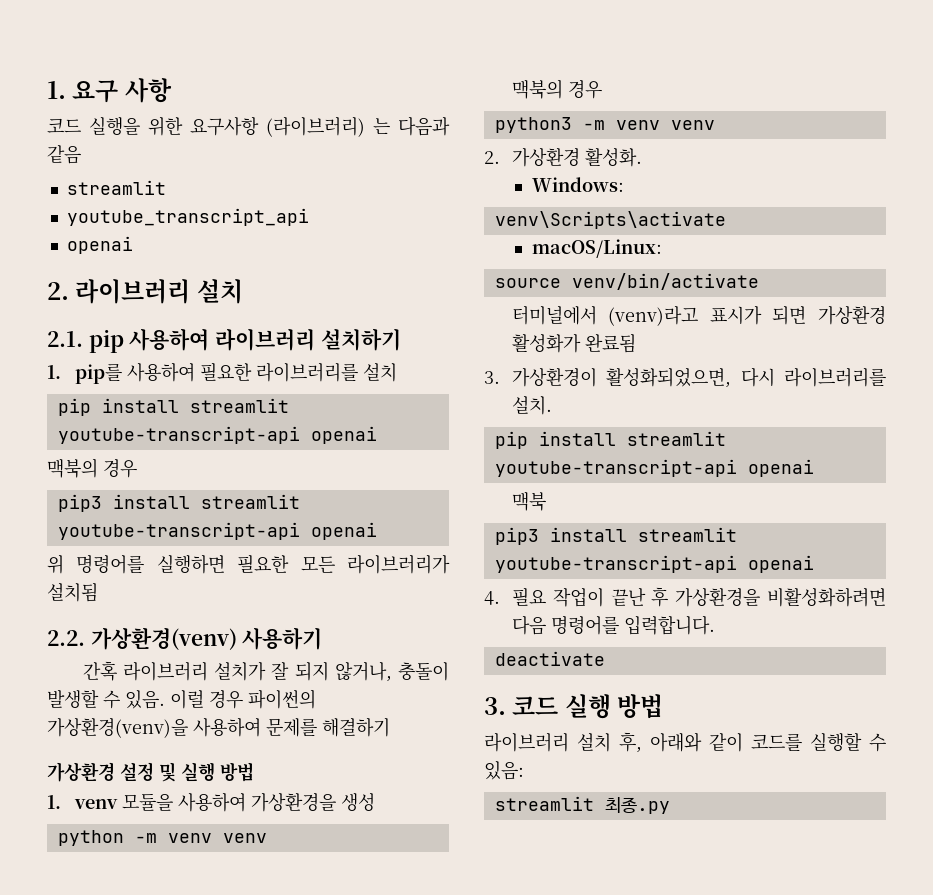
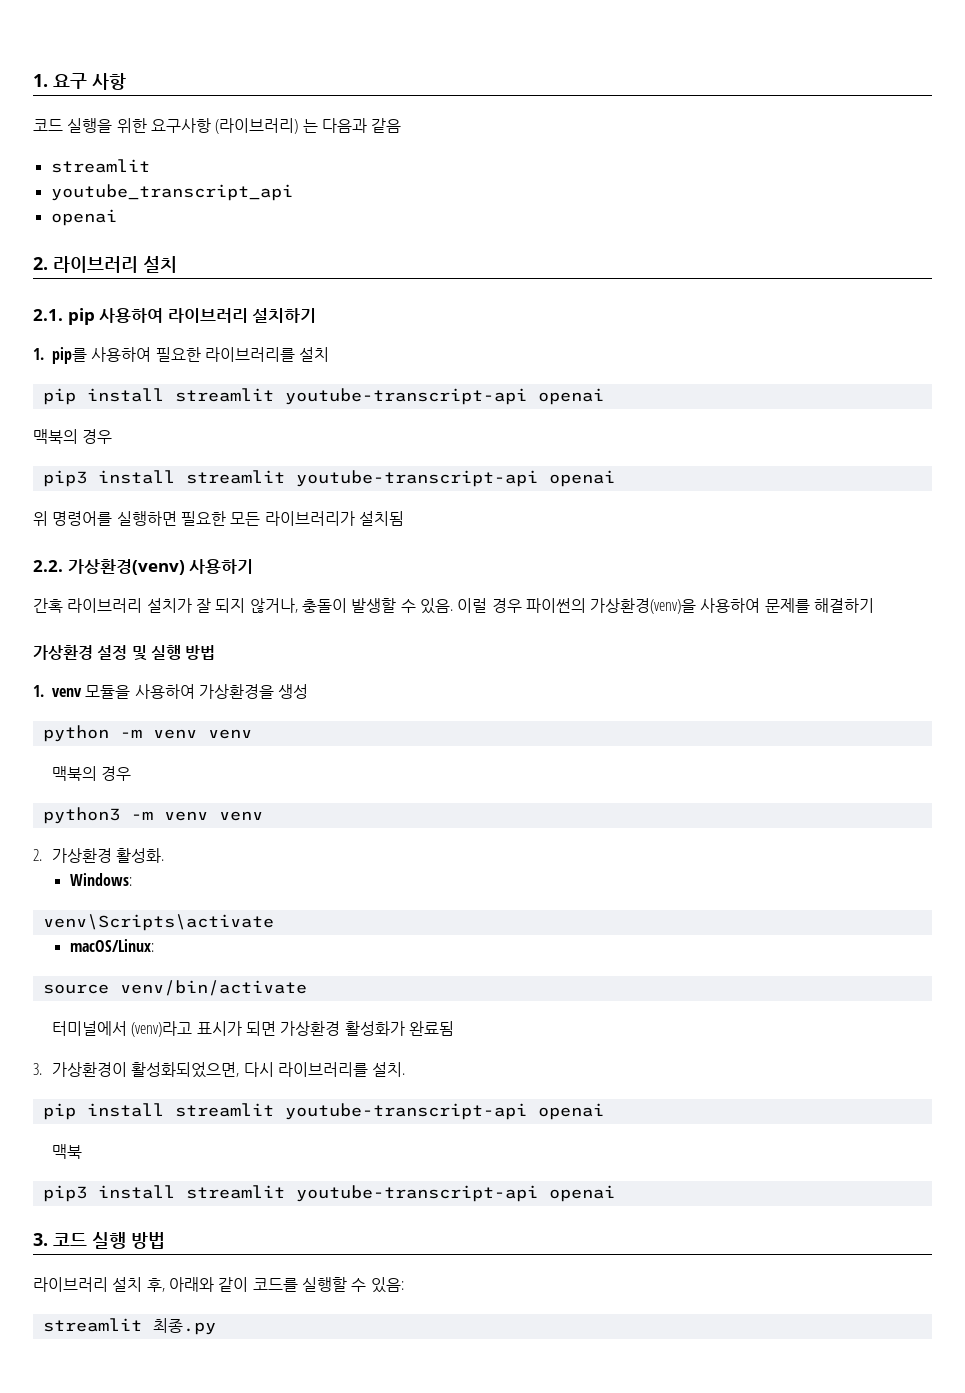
- 4. 필요 작업이 끝난 후 가상환경을 비활성화하려면 다음 명령어를 입력합니다.
- deactivate

